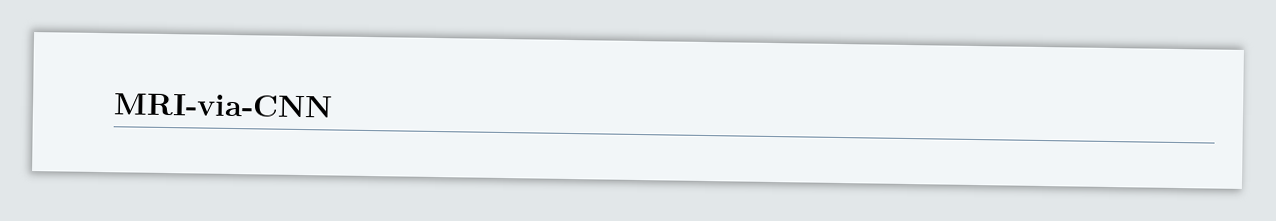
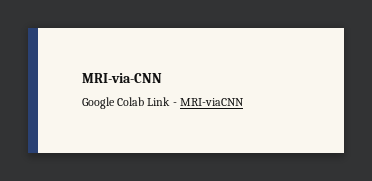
+ Google Colab Link - MRI-viaCNN

